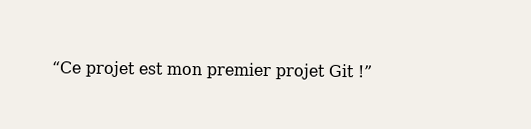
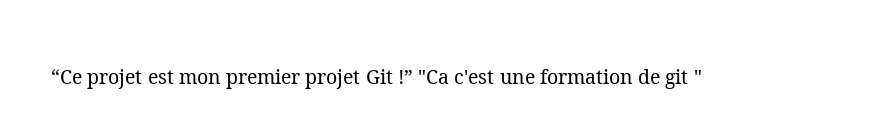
+ "Ca c'est une formation de git "

